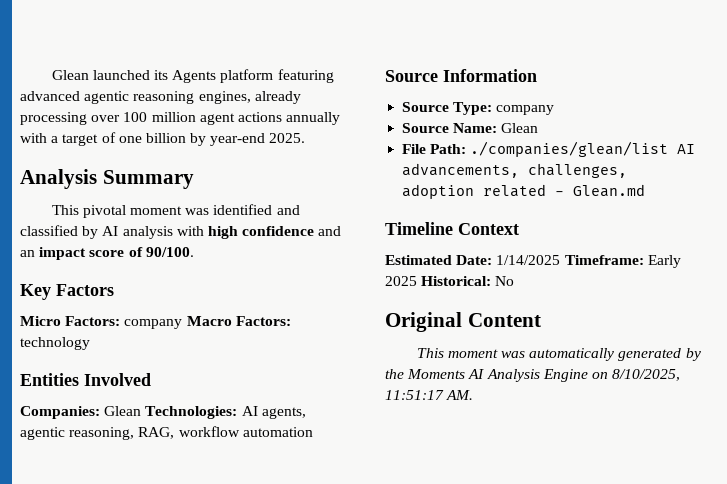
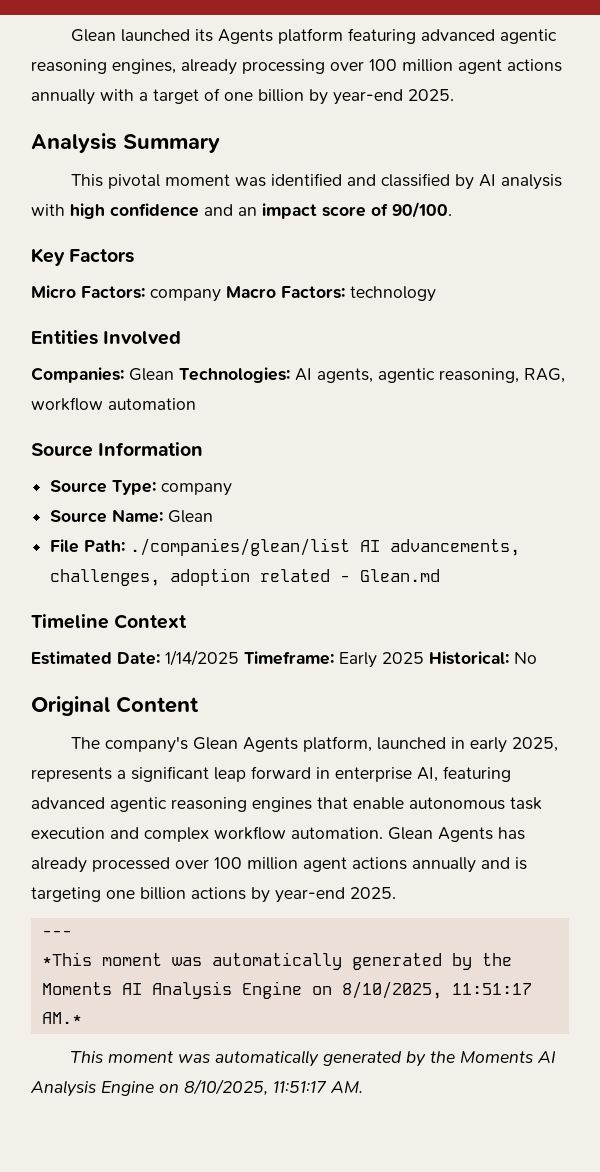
+ The company's Glean Agents platform, launched in early 2025, represents a significant leap forward in enterprise AI, featuring advanced agentic reasoning engines that enable autonomous task execution and complex workflow automation. Glean Agents has already processed over 100 million agent actions annually and is targeting one billion actions by year-end 2025.
+ ---
+ *This moment was automatically generated by the Moments AI Analysis Engine on 8/10/2025, 11:51:17 AM.*

